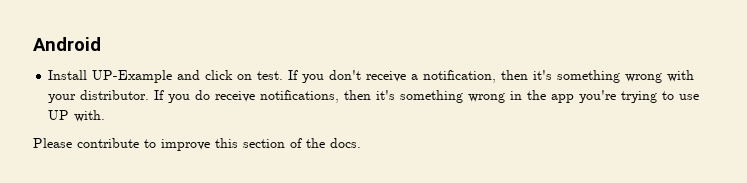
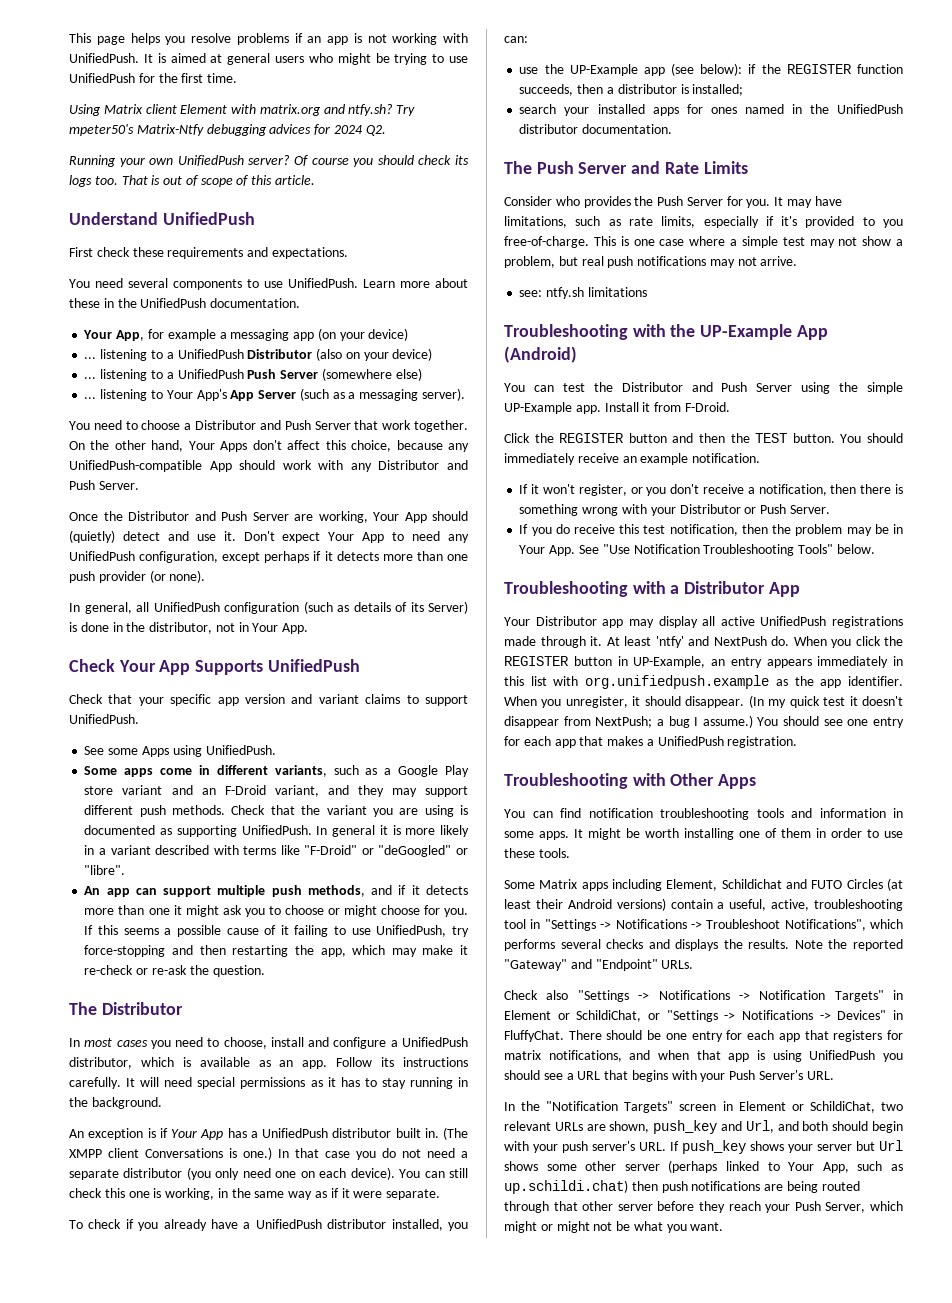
- Android
- Install UP-Example and click on test. If you don't receive a notification, then it's something wrong with your distributor. If you do receive notifications, then it's something wrong in the app you're trying to use UP with.
- Please contribute to improve this section of the docs.
+ This page helps you resolve problems if an app is not working with UnifiedPush. It is aimed at general users who might be trying to use UnifiedPush for the first time.
+ Using Matrix client Element with matrix.org and ntfy.sh? Try mpeter50's Matrix-Ntfy debugging advices for 2024 Q2.
+ Running your own UnifiedPush server? Of course you should check its logs too. That is out of scope of this article.
+ Understand UnifiedPush
+ First check these requirements and expectations.
+ You need several components to use UnifiedPush. Learn more about these in the UnifiedPush documentation.
+ Your App, for example a messaging app (on your device)
+ ... listening to a UnifiedPush Distributor (also on your device)
+ ... listening to a UnifiedPush Push Server (somewhere else)
+ ... listening to Your App's App Server (such as a messaging server).
+ You need to choose a Distributor and Push Server that work together. On the other hand, Your Apps don't affect this choice, because any UnifiedPush-compatible App should work with any Distributor and Push Server.
+ Once the Distributor and Push Server are working, Your App should (quietly) detect and use it. Don't expect Your App to need any UnifiedPush configuration, except perhaps if it detects more than one push provider (or none).
+ In general, all UnifiedPush configuration (such as details of its Server) is done in the distributor, not in Your App.
+ Check Your App Supports UnifiedPush
+ Check that your specific app version and variant claims to support UnifiedPush.
+ See some Apps using UnifiedPush.
+ Some apps come in different variants, such as a Google Play store variant and an F-Droid variant, and they may support different push methods. Check that the variant you are using is documented as supporting UnifiedPush. In general it is more likely in a variant described with terms like "F-Droid" or "deGoogled" or "libre".
+ An app can support multiple push methods, and if it detects more than one it might ask you to choose or might choose for you. If this seems a possible cause of it failing to use UnifiedPush, try force-stopping and then restarting the app, which may make it re-check or re-ask the question.
+ The Distributor
+ In most cases you need to choose, install and configure a UnifiedPush distributor, which is available as an app. Follow its instructions carefully. It will need special permissions as it has to stay running in the background.
+ An exception is if Your App has a UnifiedPush distributor built in. (The XMPP client Conversations is one.) In that case you do not need a separate distributor (you only need one on each device). You can still check this one is working, in the same way as if it were separate.
+ To check if you already have a UnifiedPush distributor installed, you can:
+ use the UP-Example app (see below): if the REGISTER function succeeds, then a distributor is installed;
+ search your installed apps for ones named in the UnifiedPush distributor documentation.
+ The Push Server and Rate Limits
+ Consider who provides the Push Server for you. It may have limitations, such as rate limits, especially if it's provided to you free-of-charge. This is one case where a simple test may not show a problem, but real push notifications may not arrive.
+ see: ntfy.sh limitations
+ Troubleshooting with the UP-Example App (Android)
+ You can test the Distributor and Push Server using the simple UP-Example app. Install it from F-Droid.
+ Click the REGISTER button and then the TEST button. You should immediately receive an example notification.
+ If it won't register, or you don't receive a notification, then there is something wrong with your Distributor or Push Server.
+ If you do receive this test notification, then the problem may be in Your App. See "Use Notification Troubleshooting Tools" below.
+ Troubleshooting with a Distributor App
+ Your Distributor app may display all active UnifiedPush registrations made through it. At least 'ntfy' and NextPush do. When you click the REGISTER button in UP-Example, an entry appears immediately in this list with org.unifiedpush.example as the app identifier. When you unregister, it should disappear. (In my quick test it doesn't disappear from NextPush; a bug I assume.) You should see one entry for each app that makes a UnifiedPush registration.
+ Troubleshooting with Other Apps
+ You can find notification troubleshooting tools and information in some apps. It might be worth installing one of them in order to use these tools.
+ Some Matrix apps including Element, Schildichat and FUTO Circles (at least their Android versions) contain a useful, active, troubleshooting tool in "Settings -> Notifications -> Troubleshoot Notifications", which performs several checks and displays the results. Note the reported "Gateway" and "Endpoint" URLs.
+ Check also "Settings -> Notifications -> Notification Targets" in Element or SchildiChat, or "Settings -> Notifications -> Devices" in FluffyChat. There should be one entry for each app that registers for matrix notifications, and when that app is using UnifiedPush you should see a URL that begins with your Push Server's URL.
+ In the "Notification Targets" screen in Element or SchildiChat, two relevant URLs are shown, push_key and Url, and both should begin with your push server's URL. If push_key shows your server but Url shows some other server (perhaps linked to Your App, such as up.schildi.chat) then push notifications are being routed through that other server before they reach your Push Server, which might or might not be what you want.

